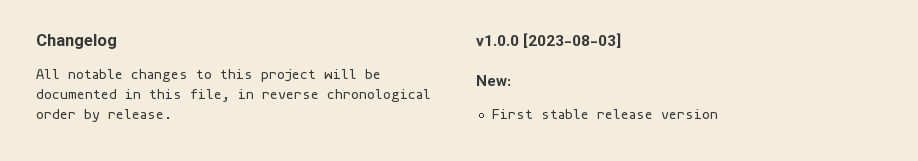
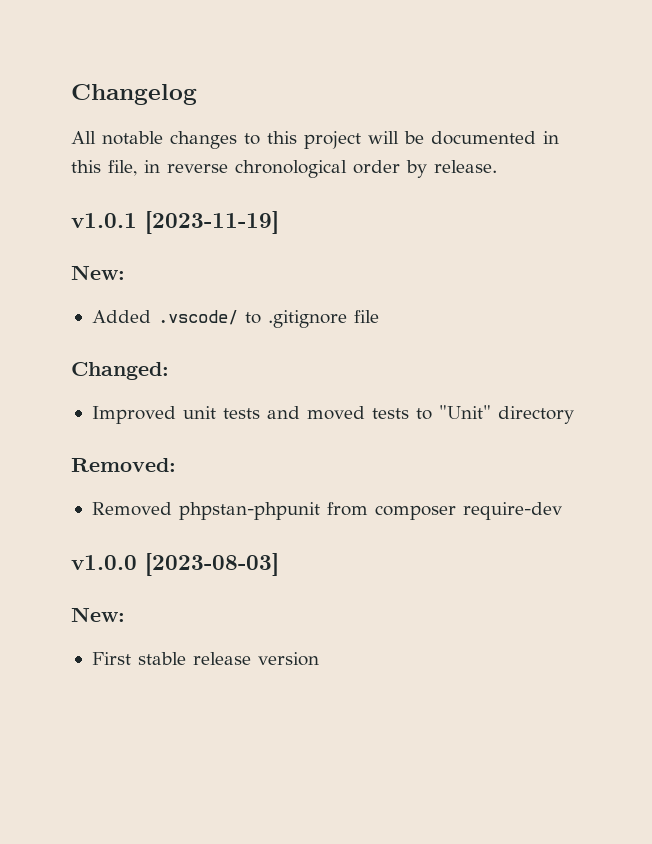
+ v1.0.1 [2023-11-19]
+ New:
+ Added .vscode/ to .gitignore file
+ Changed:
+ Improved unit tests and moved tests to "Unit" directory
+ Removed:
+ Removed phpstan-phpunit from composer require-dev

